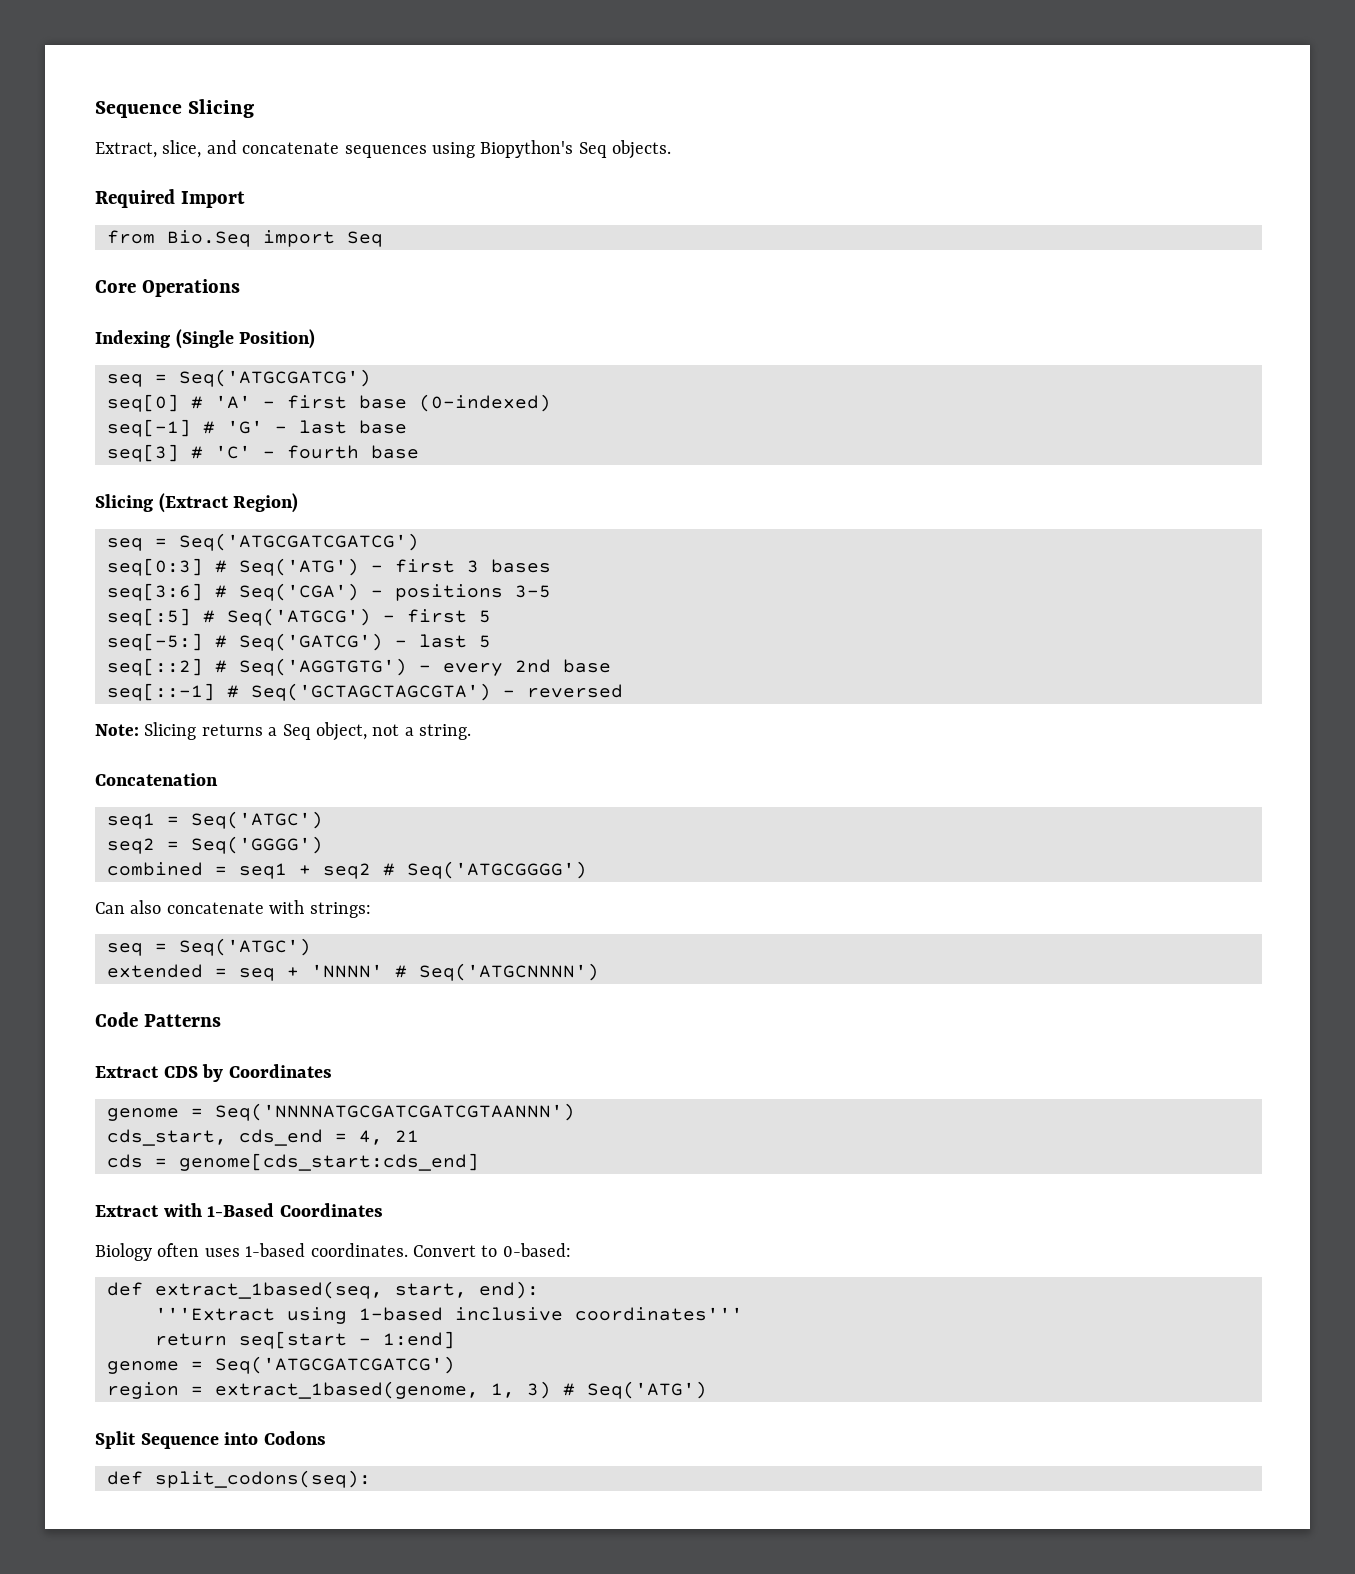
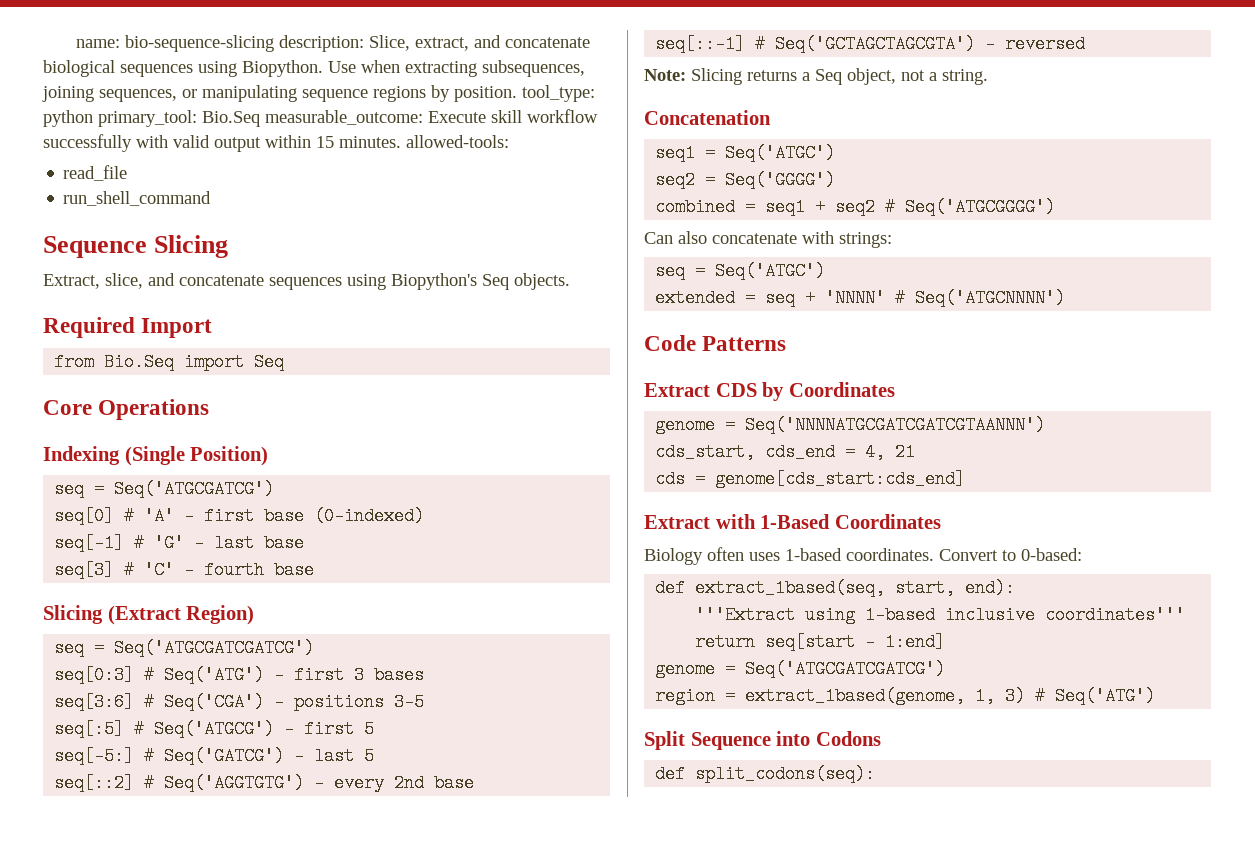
+ name: bio-sequence-slicing description: Slice, extract, and concatenate biological sequences using Biopython. Use when extracting subsequences, joining sequences, or manipulating sequence regions by position. tool_type: python primary_tool: Bio.Seq measurable_outcome: Execute skill workflow successfully with valid output within 15 minutes. allowed-tools:
+ read_file
+ run_shell_command

